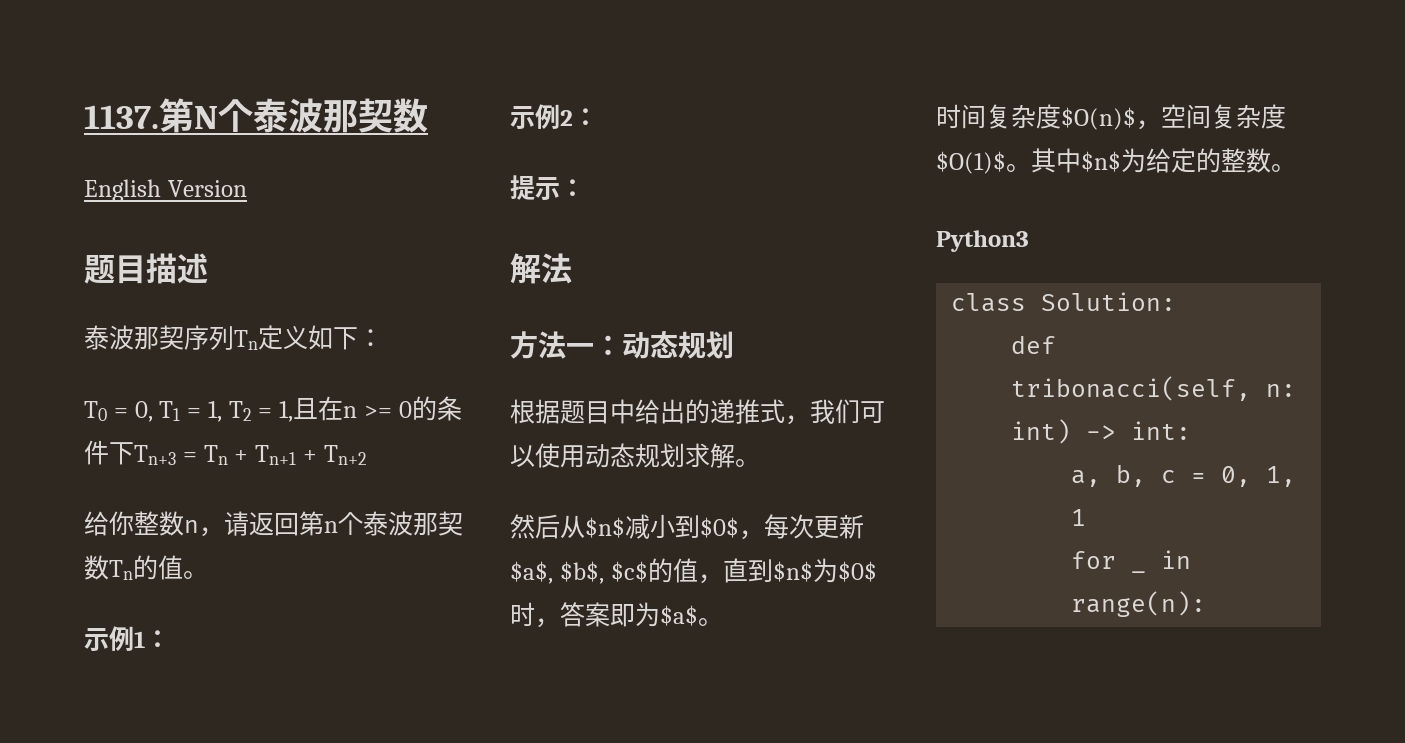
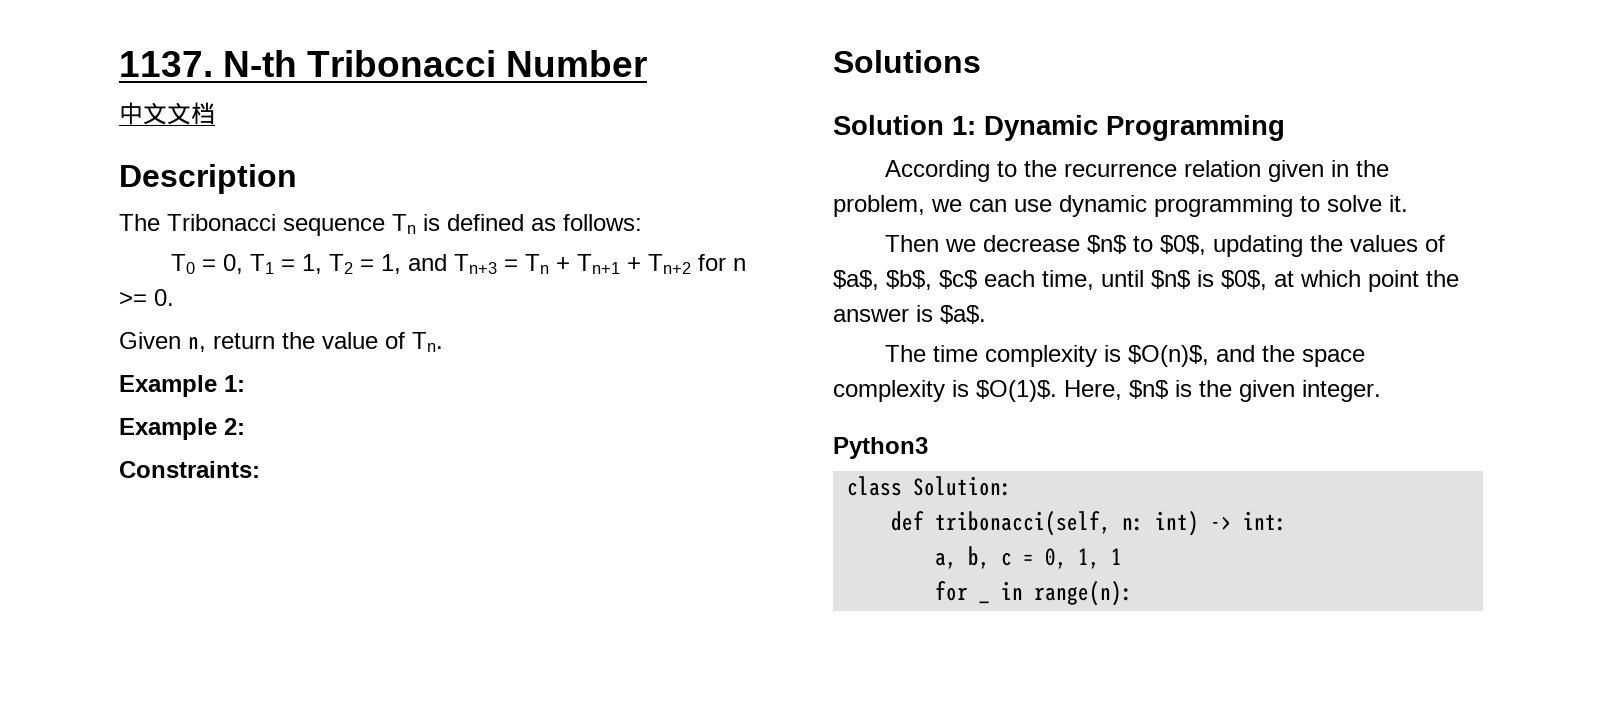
- 第N个泰波那契数
- English Version
- 题目描述
- 泰波那契序列Tn定义如下：
+ N-th Tribonacci Number
+ 中文文档
+ Description
+ The Tribonacci sequence Tn is defined as follows:
- T0 = 0, T1 = 1, T2 = 1,且在n >= 0的条件下Tn+3 = Tn + Tn+1 + Tn+2
- 给你整数n，请返回第n个泰波那契数Tn的值。
- 示例1：
- 示例2：
- 提示：
- 解法
- 方法一：动态规划
- 根据题目中给出的递推式，我们可以使用动态规划求解。
- 然后从$n$减小到$0$，每次更新$a$, $b$, $c$的值，直到$n$为$0$时，答案即为$a$。
- 时间复杂度$O(n)$，空间复杂度$O(1)$。其中$n$为给定的整数。
+ T0 = 0, T1 = 1, T2 = 1, and Tn+3 = Tn + Tn+1 + Tn+2 for n >= 0.
+ Given n, return the value of Tn.
+ Example 1:
+ Example 2:
+ Constraints:
+ Solutions
+ Solution 1: Dynamic Programming
+ According to the recurrence relation given in the problem, we can use dynamic programming to solve it.
+ Then we decrease $n$ to $0$, updating the values of $a$, $b$, $c$ each time, until $n$ is $0$, at which point the answer is $a$.
+ The time complexity is $O(n)$, and the space complexity is $O(1)$. Here, $n$ is the given integer.

